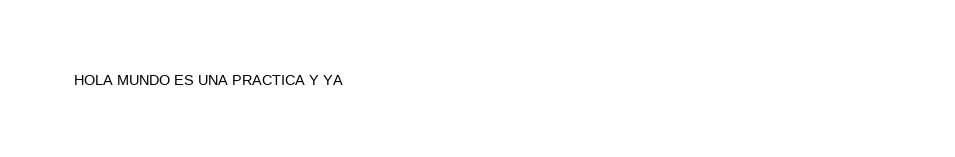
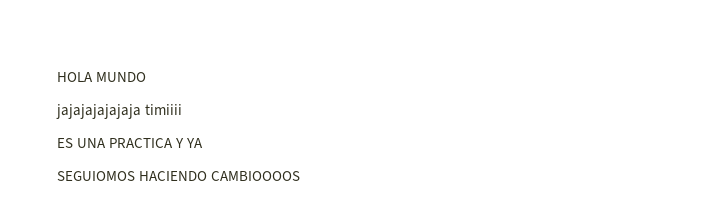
- HOLA MUNDO ES UNA PRACTICA Y YA
+ HOLA MUNDO
+ jajajajajajaja timiiii
+ ES UNA PRACTICA Y YA
+ SEGUIOMOS HACIENDO CAMBIOOOOS

